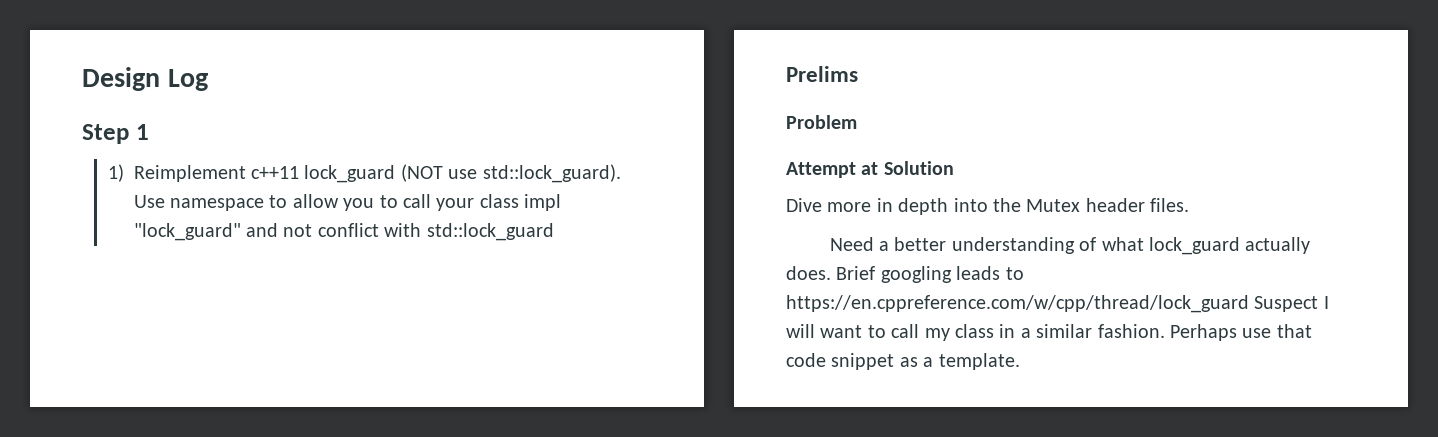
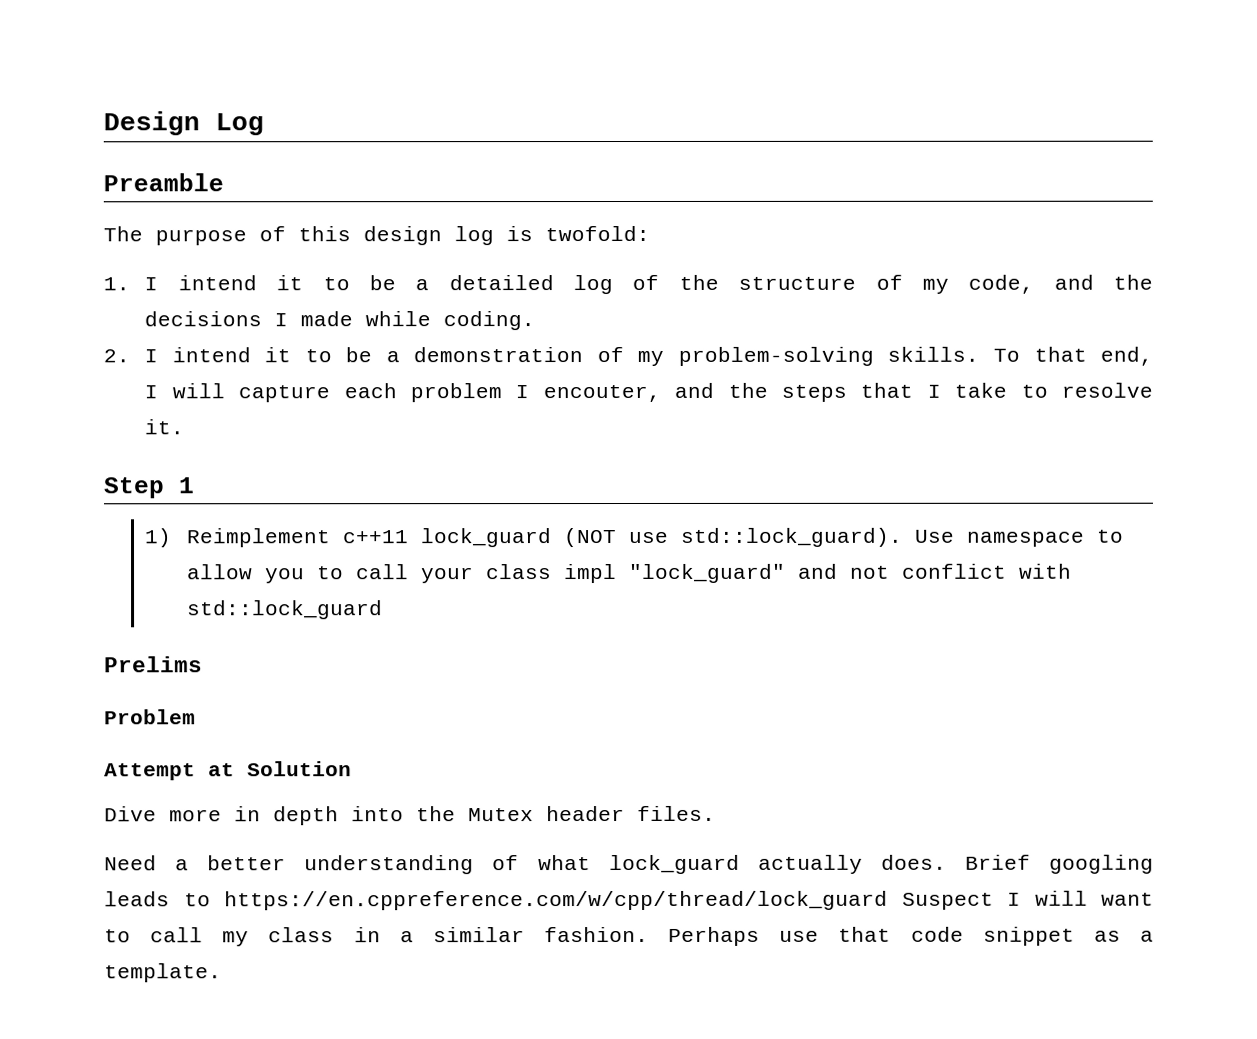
+ Preamble
+ The purpose of this design log is twofold:
+ 1. I intend it to be a detailed log of the structure of my code, and the decisions I made while coding.
+ 2. I intend it to be a demonstration of my problem-solving skills. To that end, I will capture each problem I encouter, and the steps that I take to resolve it.

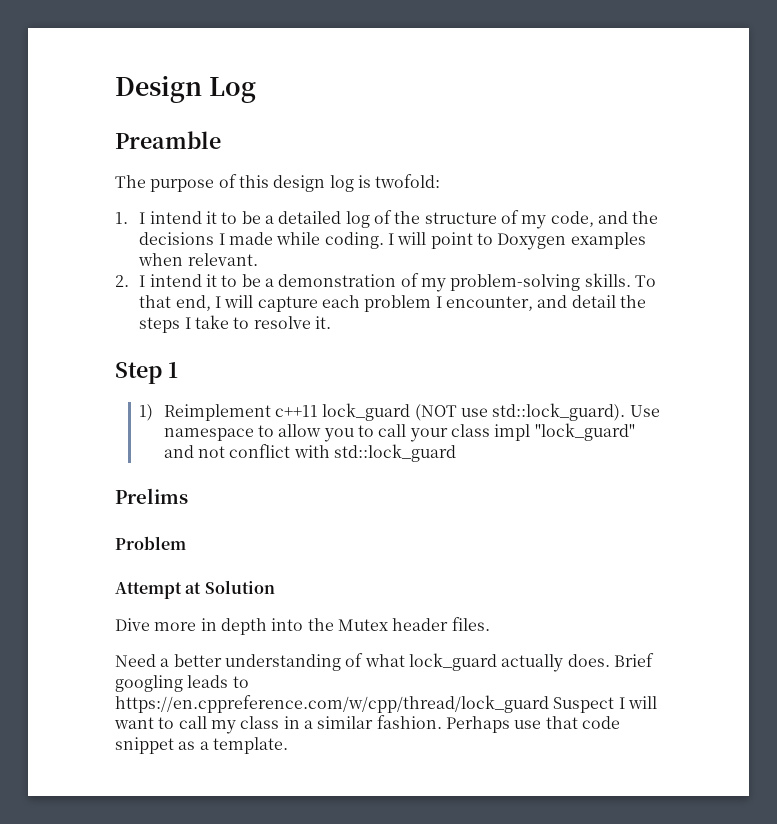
+ I will point to Doxygen examples when relevant.
- To that end, I will capture each problem I encouter, and the steps that I take to resolve it.
+ To that end, I will capture each problem I encounter, and detail the steps I take to resolve it.

